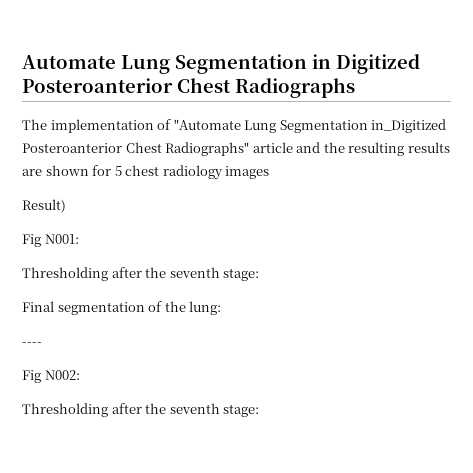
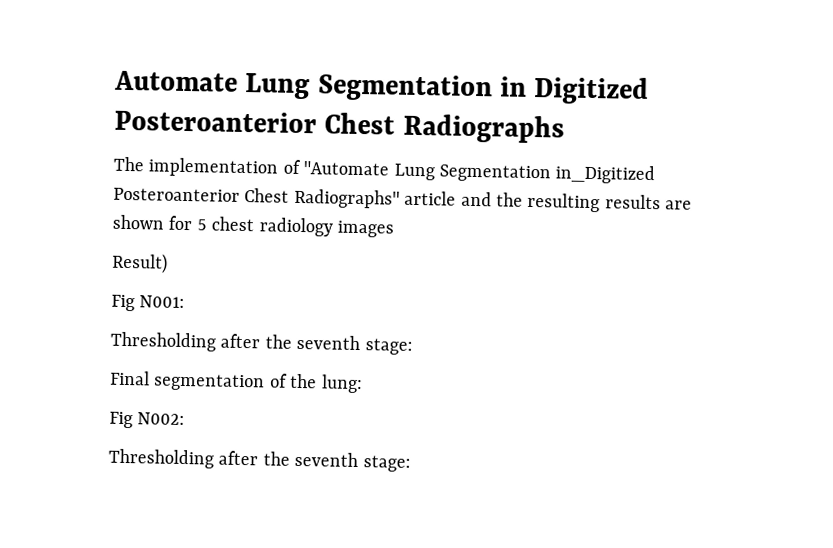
- ----

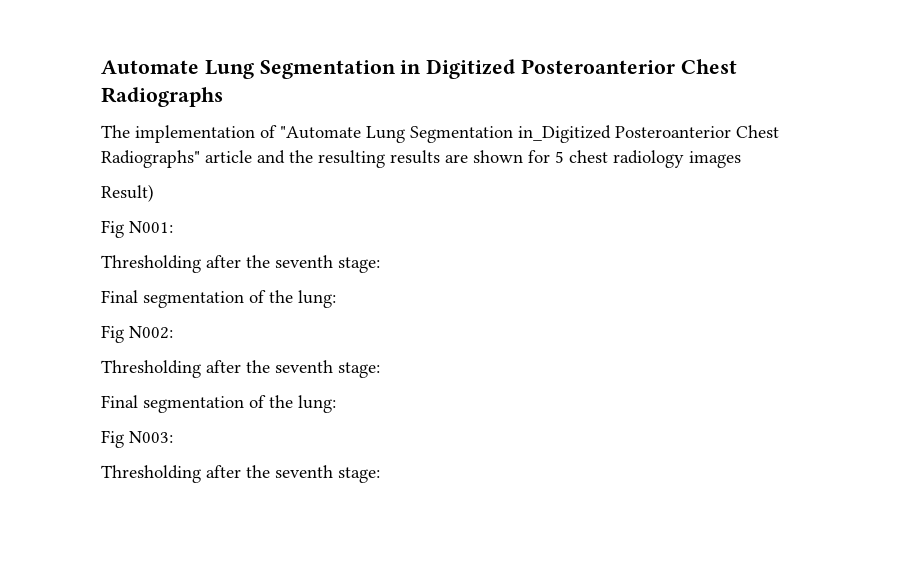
  Fig N002:
+ Thresholding after the seventh stage:
+ Final segmentation of the lung:
+ Fig N003:

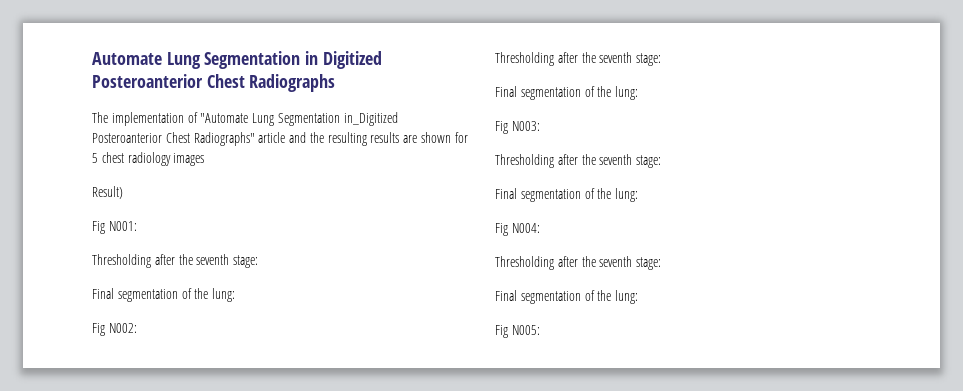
  Fig N003:
  Thresholding after the seventh stage:
+ Final segmentation of the lung:
+ Fig N004:
+ Thresholding after the seventh stage:
+ Final segmentation of the lung:
+ Fig N005:

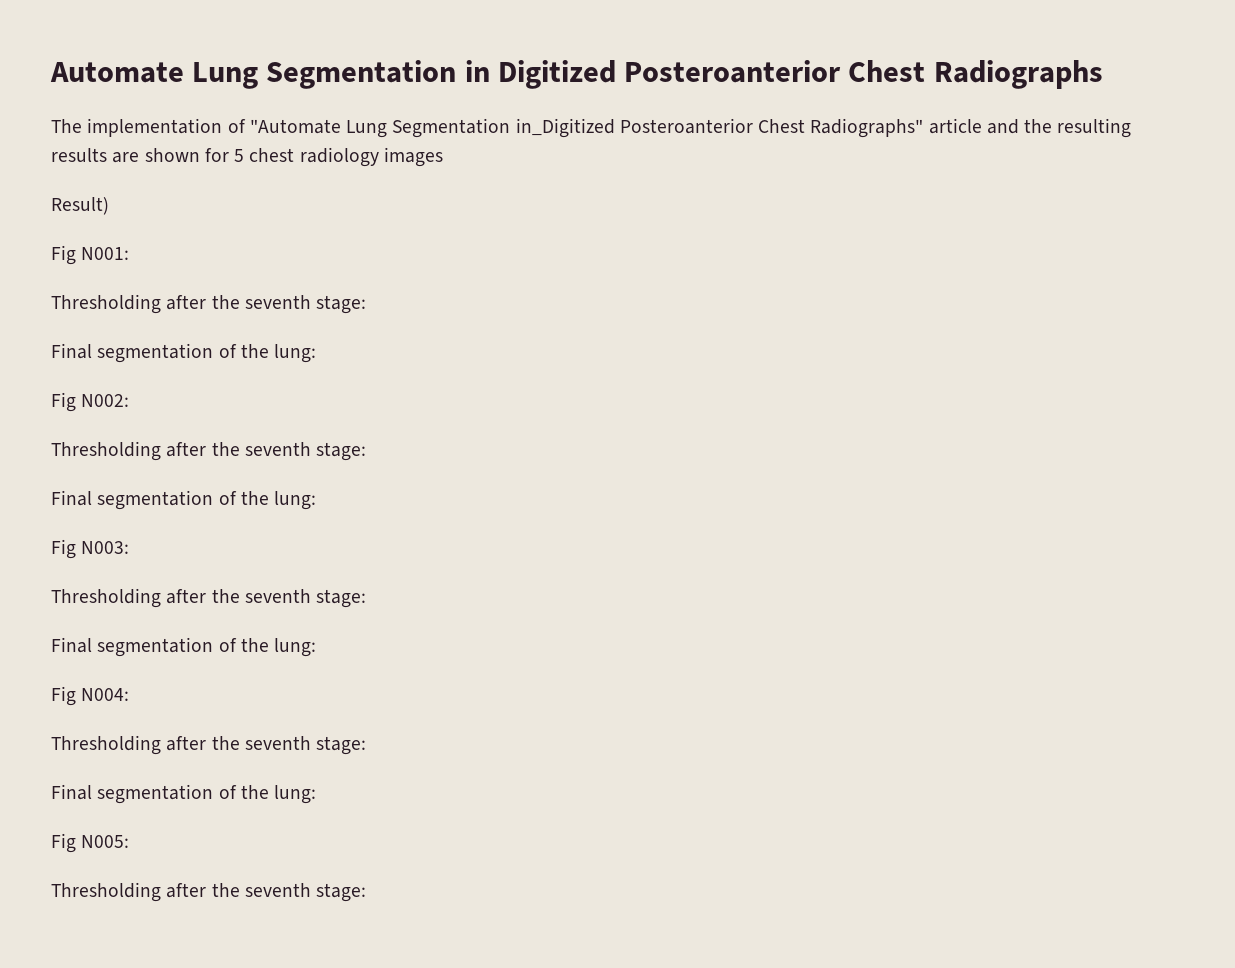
  Fig N005:
+ Thresholding after the seventh stage:

